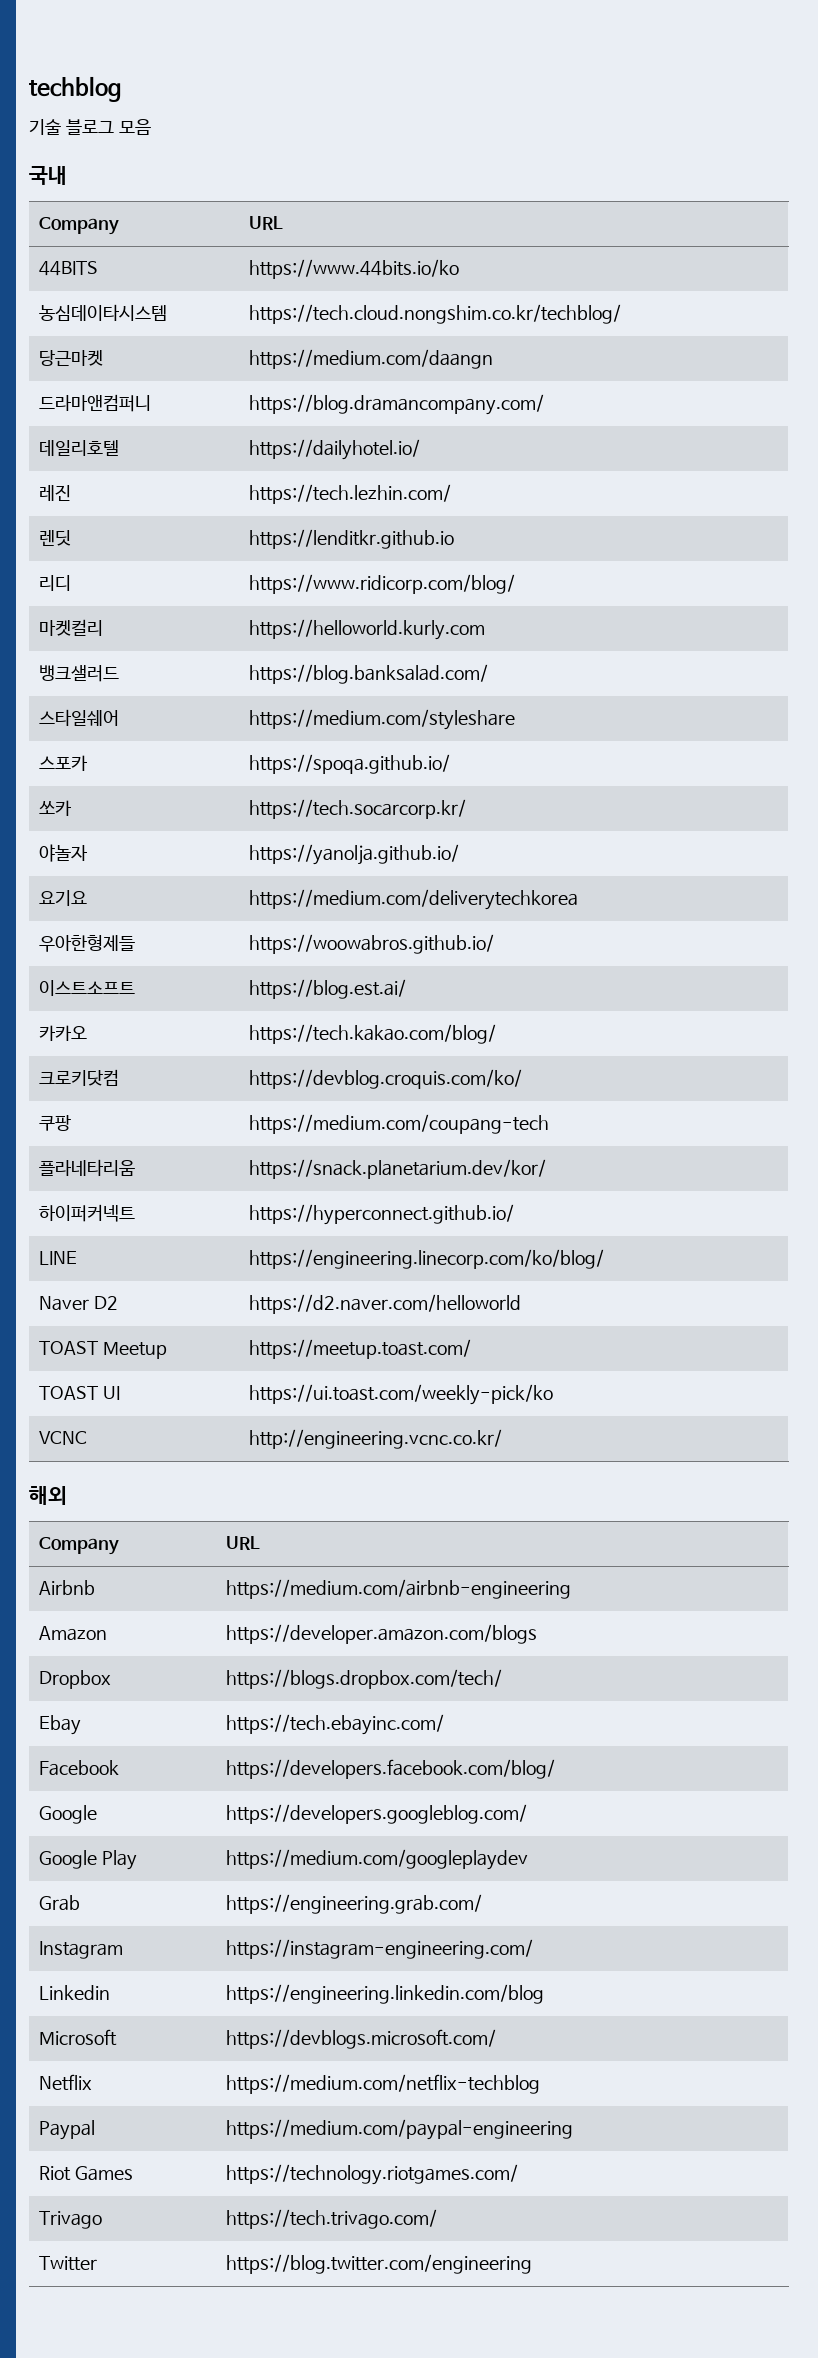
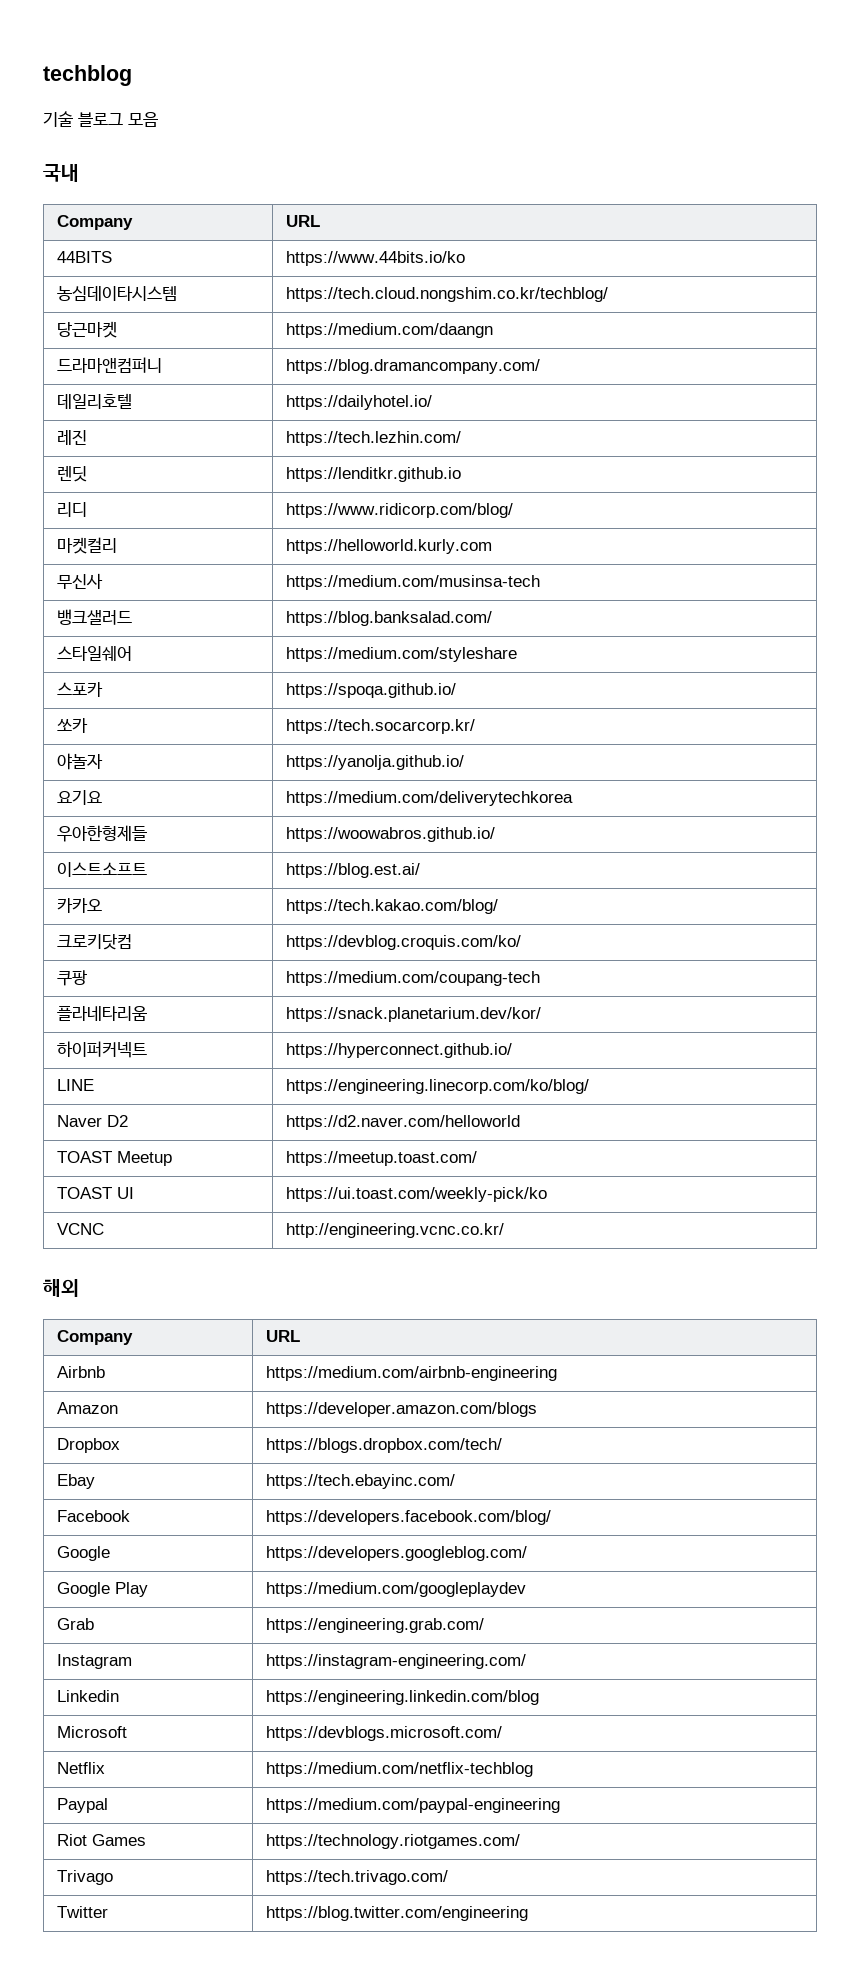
+ 무신사 | https://medium.com/musinsa-tech

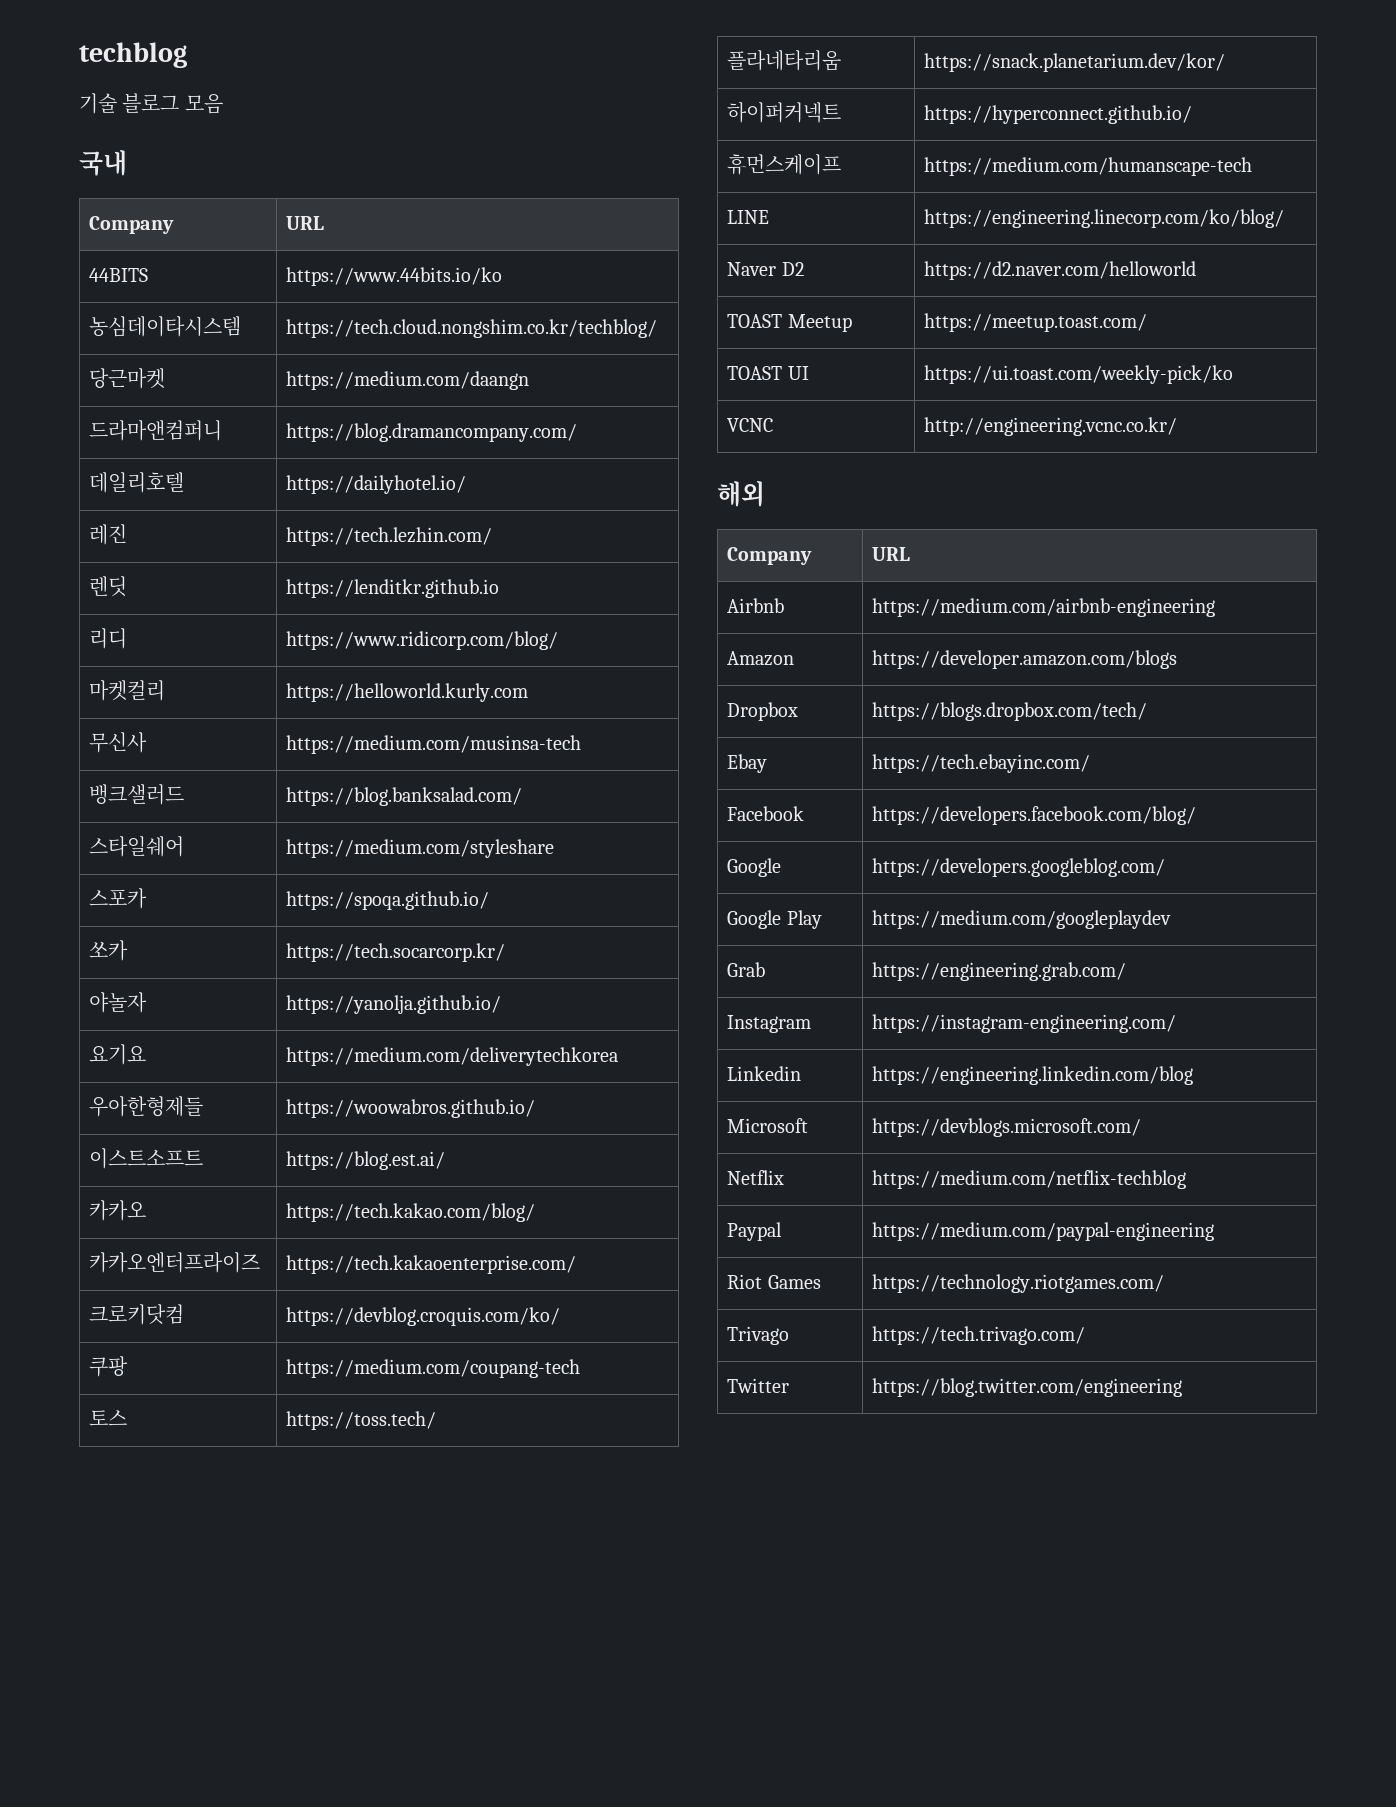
+ 카카오엔터프라이즈 | https://tech.kakaoenterprise.com/
+ 토스 | https://toss.tech/
+ 휴먼스케이프 | https://medium.com/humanscape-tech

